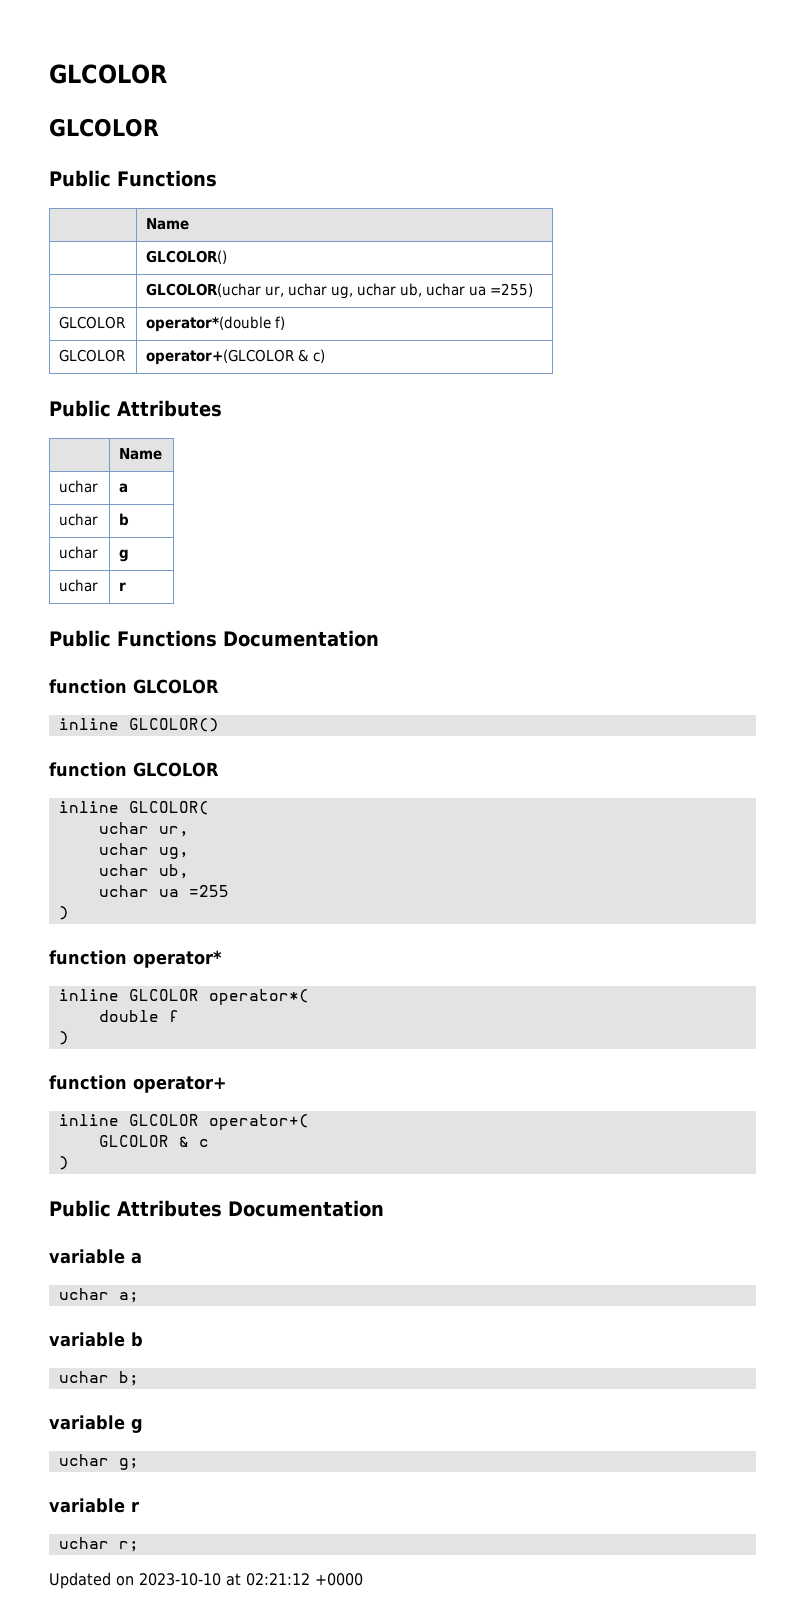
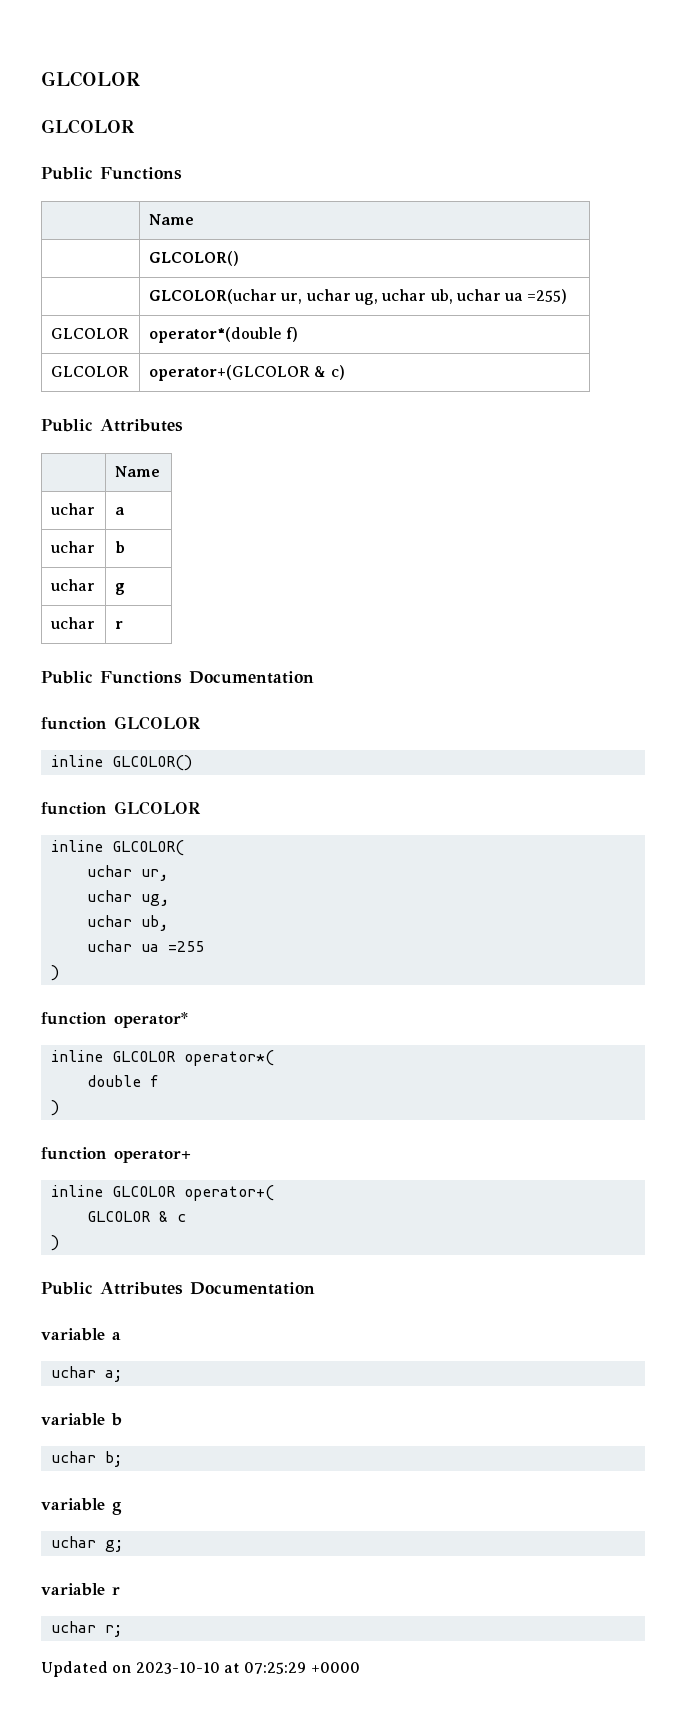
- Updated on 2023-10-10 at 02:21:12 +0000
+ Updated on 2023-10-10 at 07:25:29 +0000

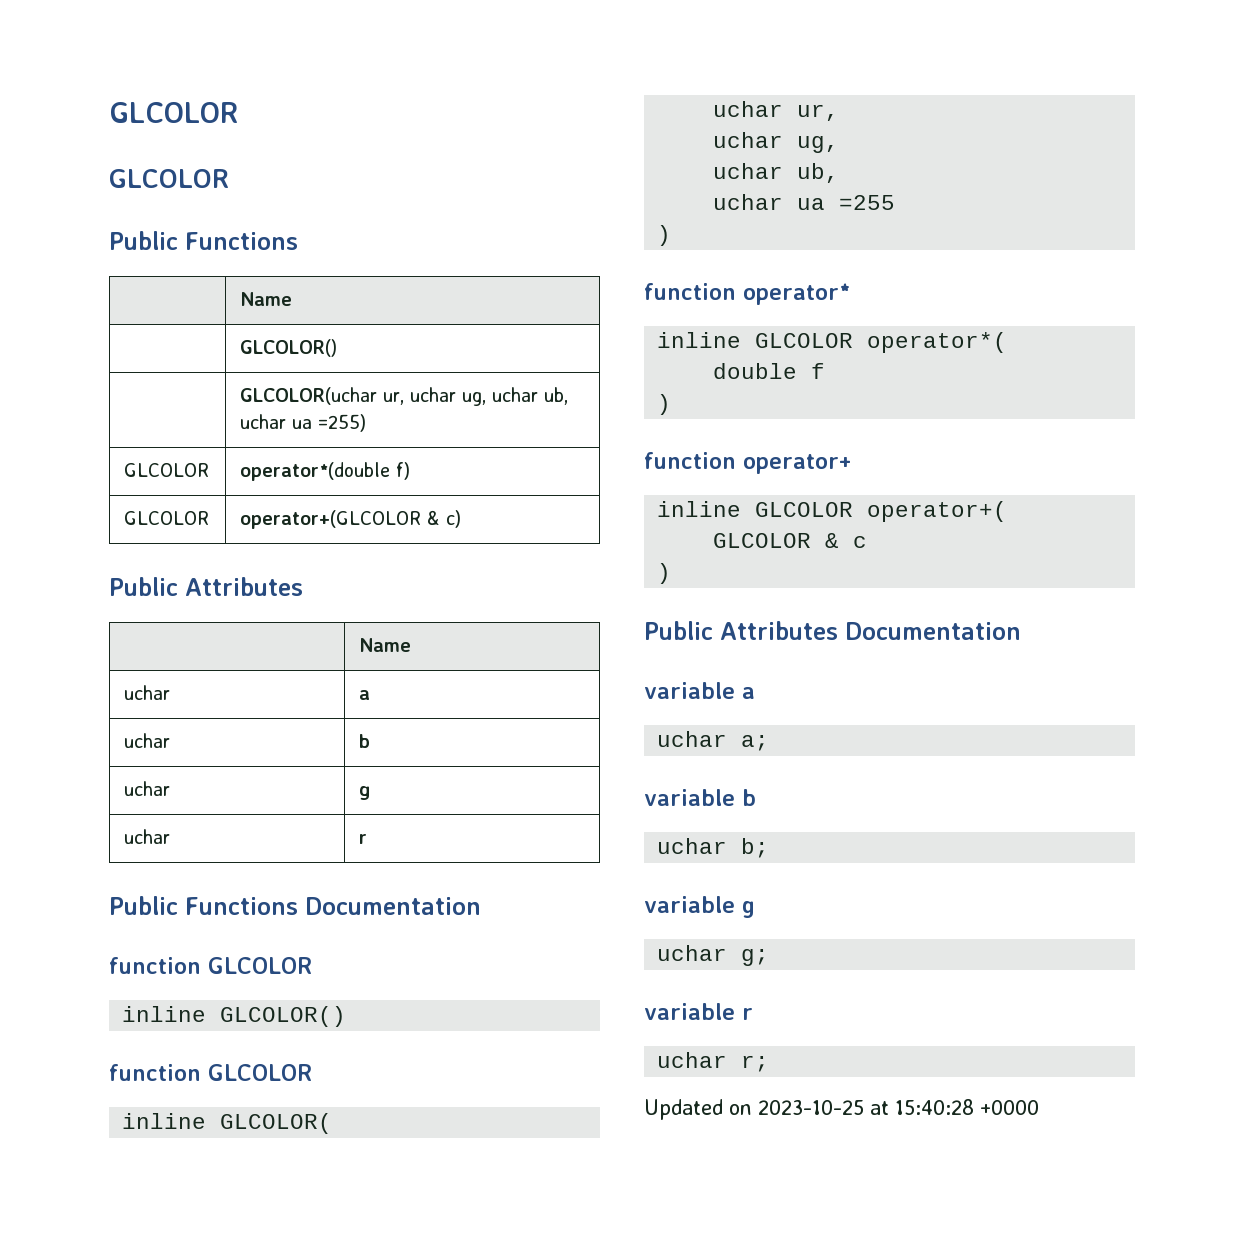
- Updated on 2023-10-10 at 07:25:29 +0000
+ Updated on 2023-10-25 at 15:40:28 +0000

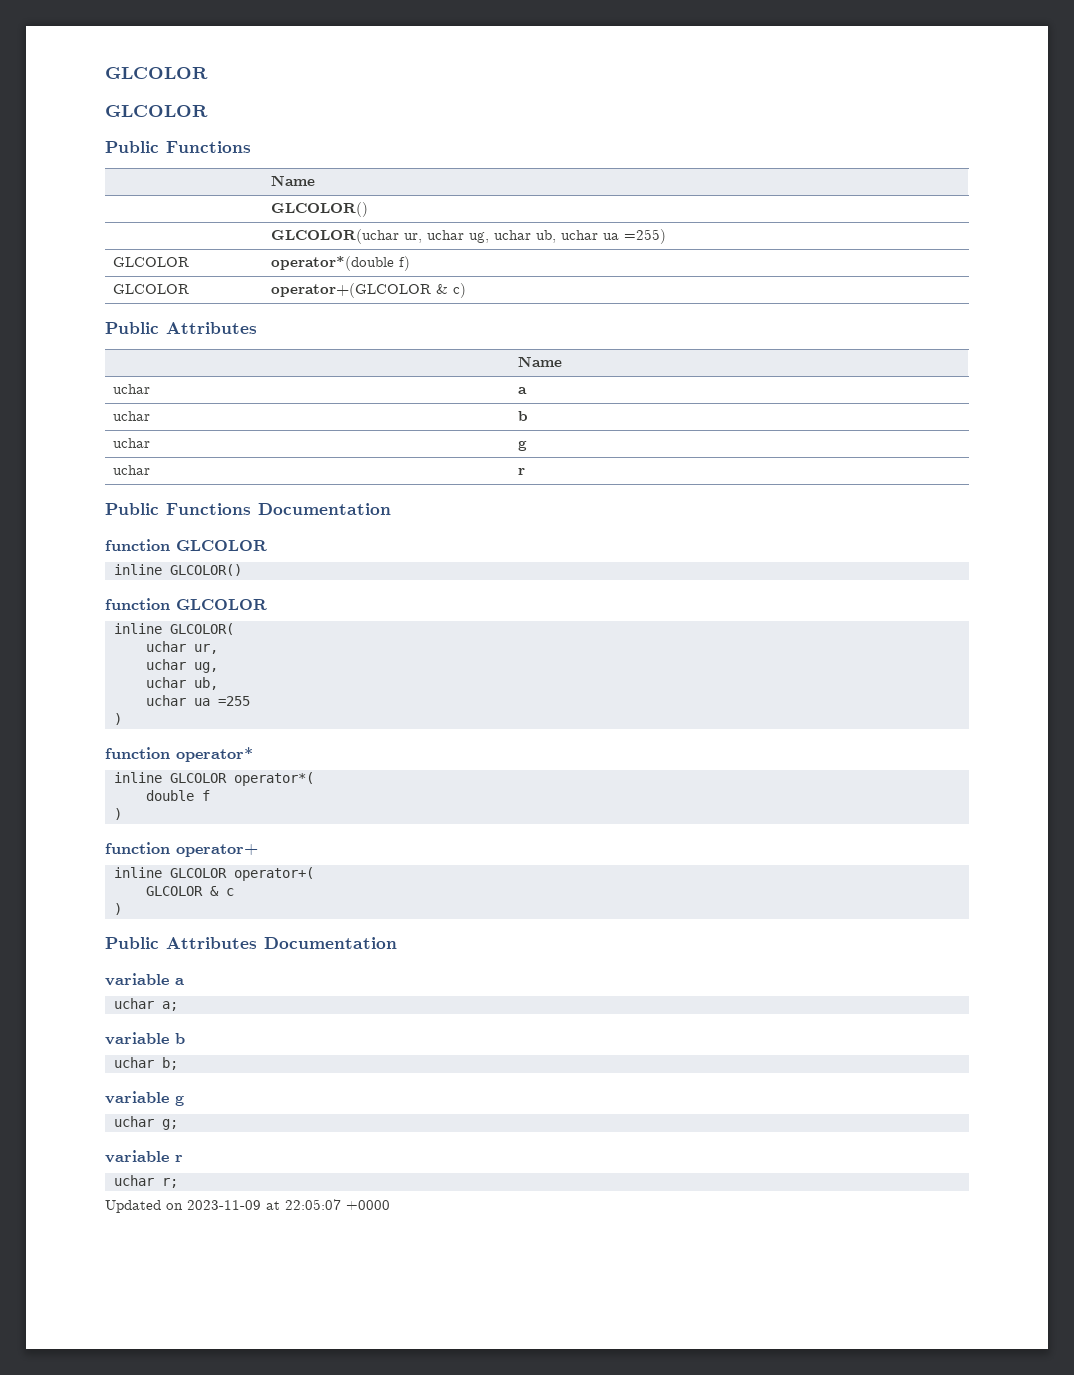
- Updated on 2023-10-25 at 15:40:28 +0000
+ Updated on 2023-11-09 at 22:05:07 +0000

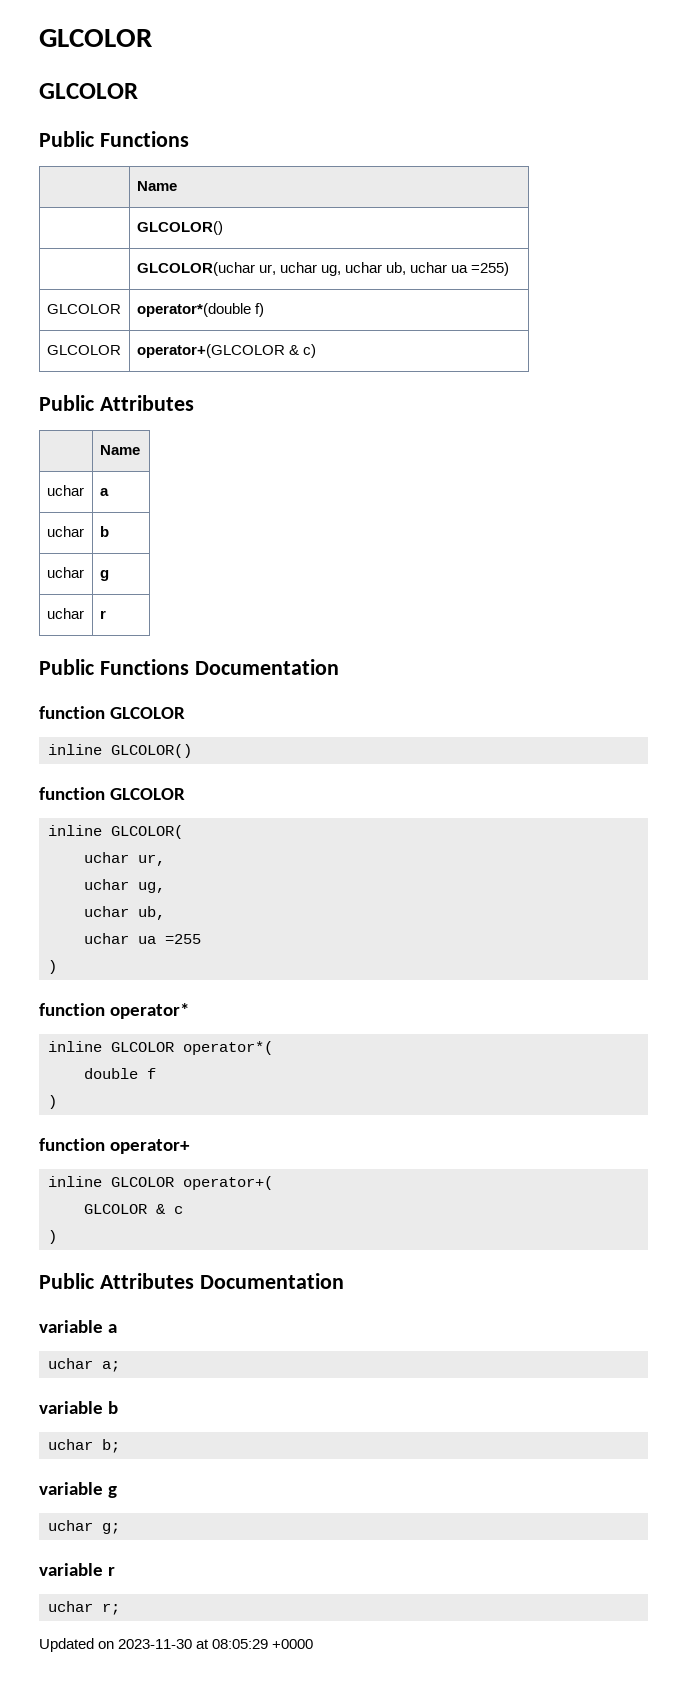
- Updated on 2023-11-09 at 22:05:07 +0000
+ Updated on 2023-11-30 at 08:05:29 +0000

